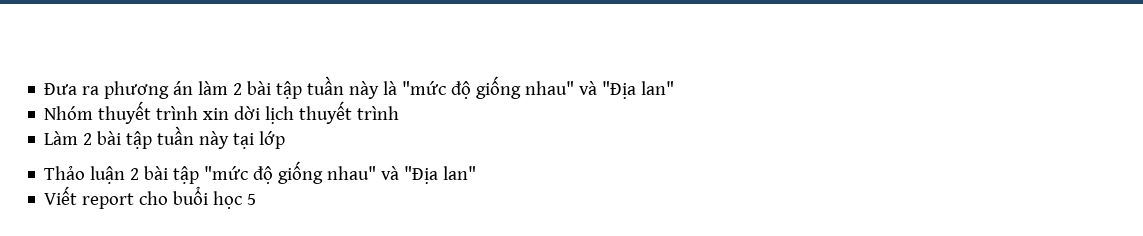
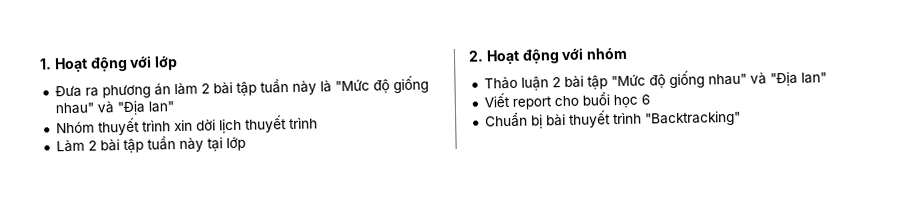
+ 1. Hoạt động với lớp
- Đưa ra phương án làm 2 bài tập tuần này là "mức độ giống nhau" và "Địa lan"
+ Đưa ra phương án làm 2 bài tập tuần này là "Mức độ giống nhau" và "Địa lan"
+ 2. Hoạt động với nhóm
- Thảo luận 2 bài tập "mức độ giống nhau" và "Địa lan"
+ Thảo luận 2 bài tập "Mức độ giống nhau" và "Địa lan"
- Viết report cho buổi học 5
+ Viết report cho buổi học 6
+ Chuẩn bị bài thuyết trình "Backtracking"

